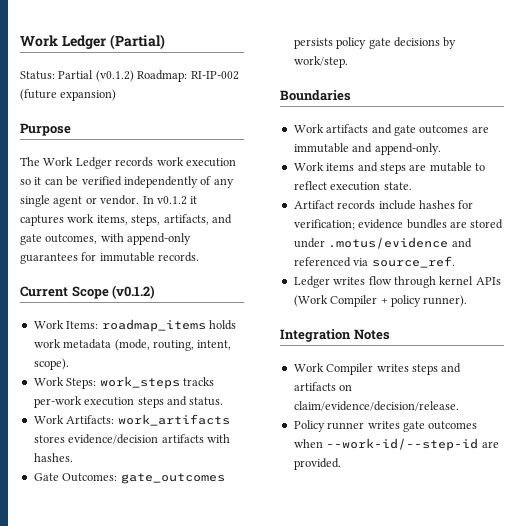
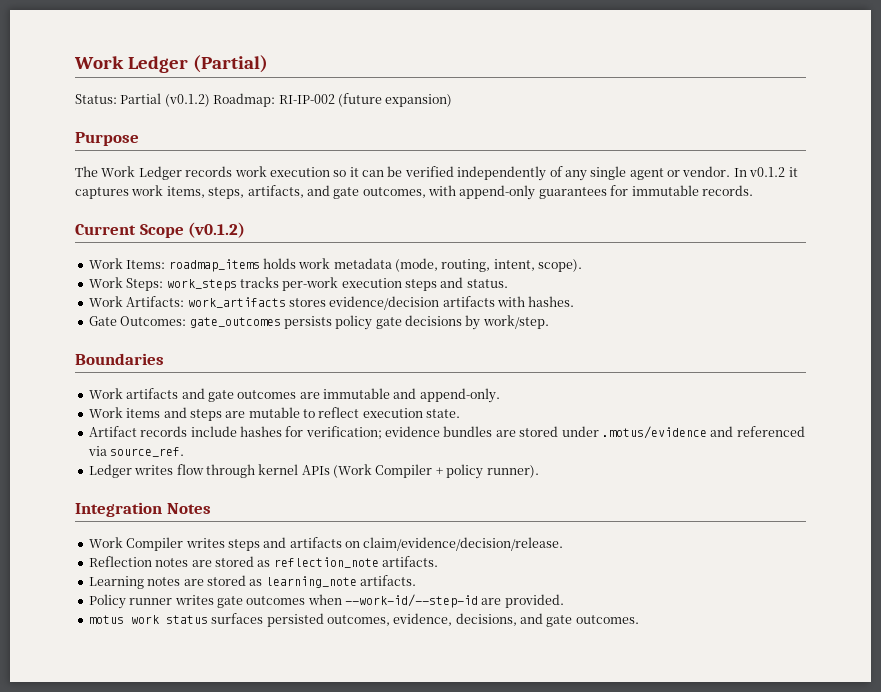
+ Reflection notes are stored as reflection_note artifacts.
+ Learning notes are stored as learning_note artifacts.
+ motus work status surfaces persisted outcomes, evidence, decisions, and gate outcomes.

